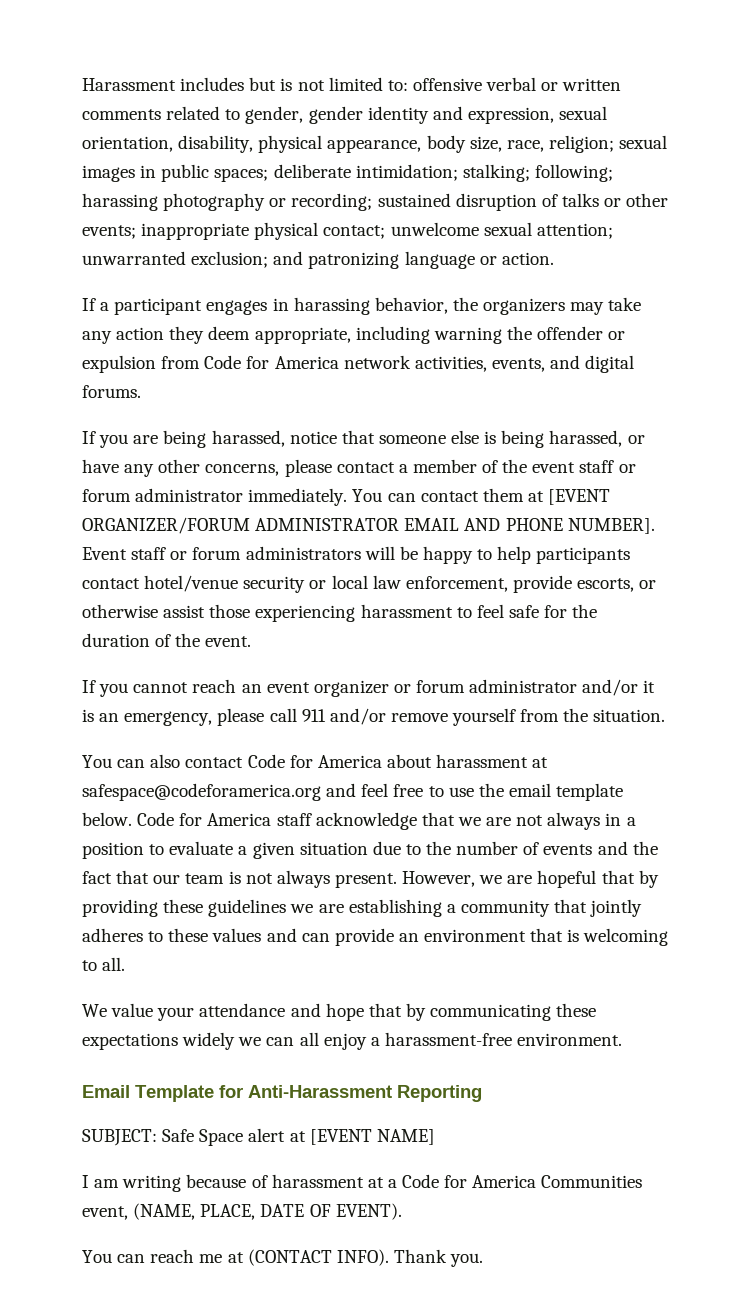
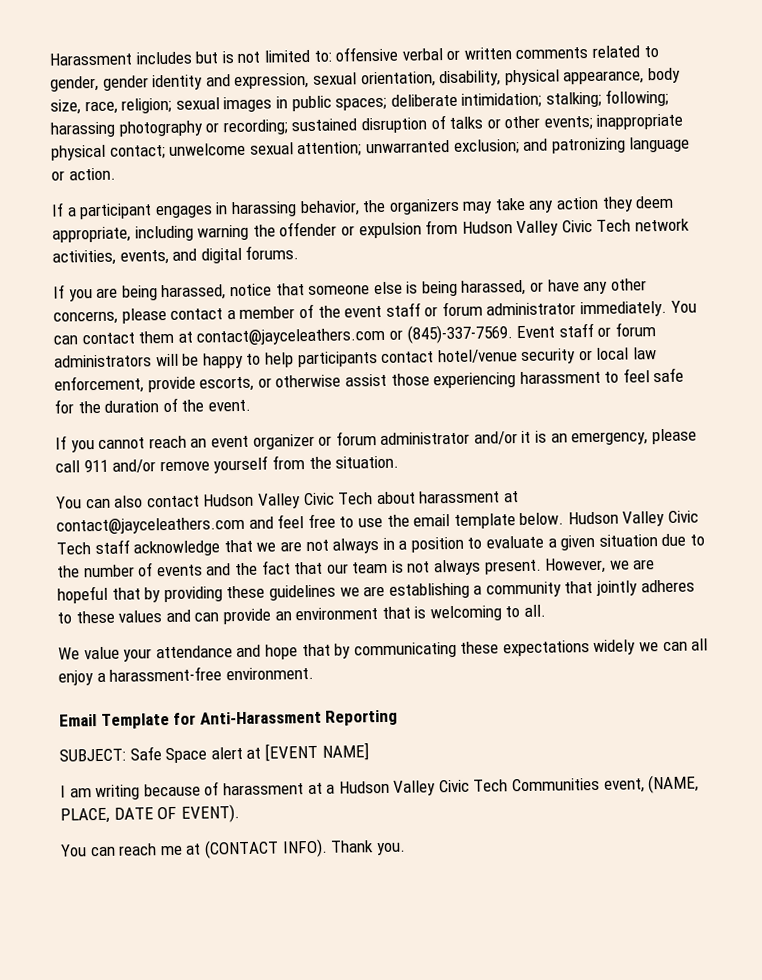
- If a participant engages in harassing behavior, the organizers may take any action they deem appropriate, including warning the offender or expulsion from Code for America network activities, events, and digital forums.
+ If a participant engages in harassing behavior, the organizers may take any action they deem appropriate, including warning the offender or expulsion from Hudson Valley Civic Tech network activities, events, and digital forums.
- You can contact them at [EVENT ORGANIZER/FORUM ADMINISTRATOR EMAIL AND PHONE NUMBER].
+ You can contact them at contact@jayceleathers.com or (845)-337-7569.
- You can also contact Code for America about harassment at safespace@codeforamerica.org and feel free to use the email template below.
+ You can also contact Hudson Valley Civic Tech about harassment at contact@jayceleathers.com and feel free to use the email template below.
- Code for America staff acknowledge that we are not always in a position to evaluate a given situation due to the number of events and the fact that our team is not always present.
+ Hudson Valley Civic Tech staff acknowledge that we are not always in a position to evaluate a given situation due to the number of events and the fact that our team is not always present.
- I am writing because of harassment at a Code for America Communities event, (NAME, PLACE, DATE OF EVENT).
+ I am writing because of harassment at a Hudson Valley Civic Tech Communities event, (NAME, PLACE, DATE OF EVENT).

